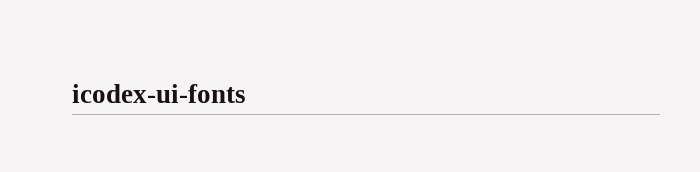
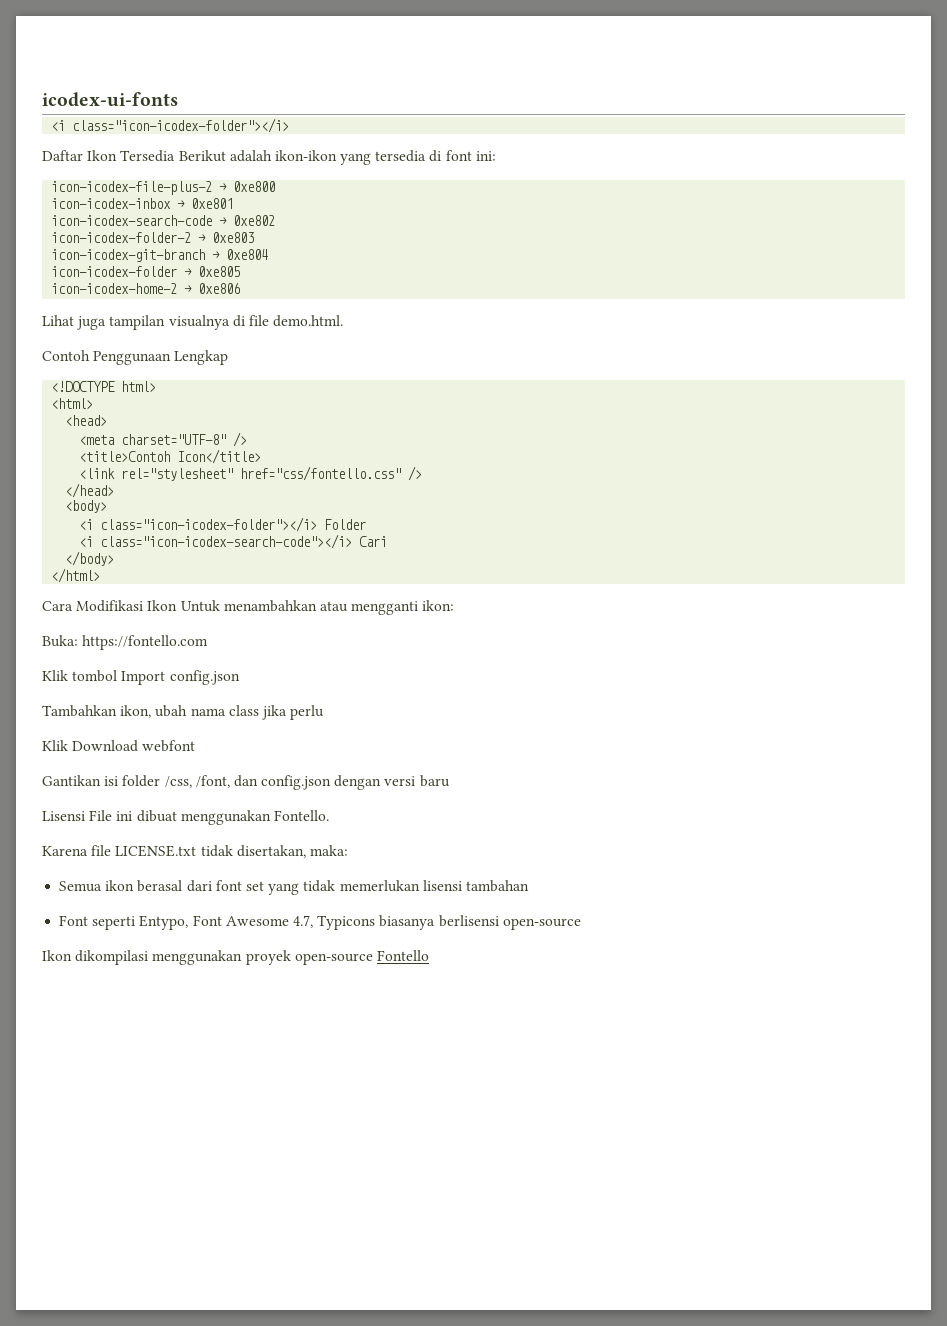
  icodex-ui-fonts
+ <i class="icon-icodex-folder"></i>
+ Daftar Ikon Tersedia Berikut adalah ikon-ikon yang tersedia di font ini:
+ icon-icodex-file-plus-2 → 0xe800
+ icon-icodex-inbox → 0xe801
+ icon-icodex-search-code → 0xe802
+ icon-icodex-folder-2 → 0xe803
+ icon-icodex-git-branch → 0xe804
+ icon-icodex-folder → 0xe805
+ icon-icodex-home-2 → 0xe806
+ Lihat juga tampilan visualnya di file demo.html.
+ Contoh Penggunaan Lengkap
+ <!DOCTYPE html>
+ <html>
+ <head>
+ <meta charset="UTF-8" />
+ <title>Contoh Icon</title>
+ <link rel="stylesheet" href="css/fontello.css" />
+ </head>
+ <body>
+ <i class="icon-icodex-folder"></i> Folder
+ <i class="icon-icodex-search-code"></i> Cari
+ </body>
+ </html>
+ Cara Modifikasi Ikon Untuk menambahkan atau mengganti ikon:
+ Buka: https://fontello.com
+ Klik tombol Import config.json
+ Tambahkan ikon, ubah nama class jika perlu
+ Klik Download webfont
+ Gantikan isi folder /css, /font, dan config.json dengan versi baru
+ Lisensi File ini dibuat menggunakan Fontello.
+ Karena file LICENSE.txt tidak disertakan, maka:
+ Semua ikon berasal dari font set yang tidak memerlukan lisensi tambahan
+ Font seperti Entypo, Font Awesome 4.7, Typicons biasanya berlisensi open-source
+ Ikon dikompilasi menggunakan proyek open-source Fontello

